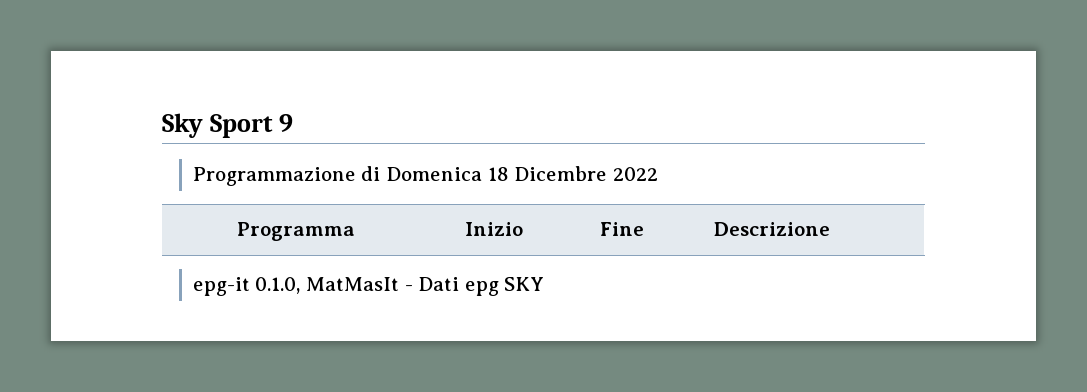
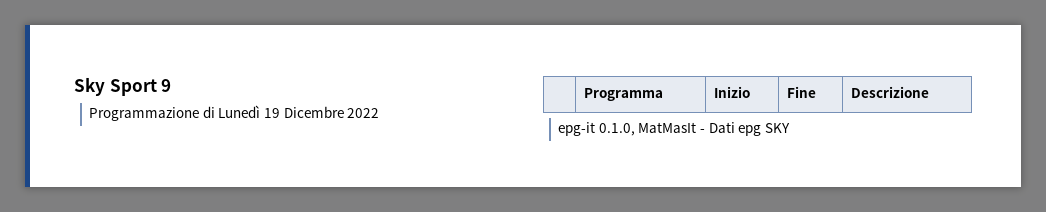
- Programmazione di Domenica 18 Dicembre 2022
+ Programmazione di Lunedì 19 Dicembre 2022

